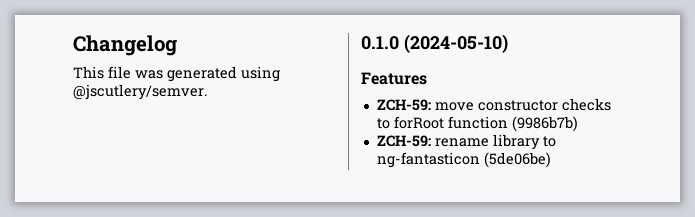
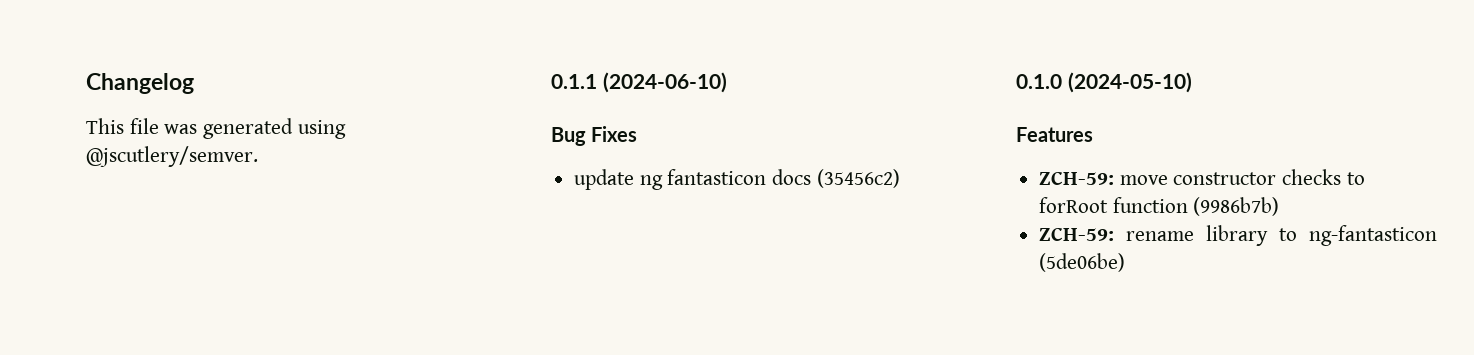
+ 0.1.1 (2024-06-10)
+ Bug Fixes
+ update ng fantasticon docs (35456c2)

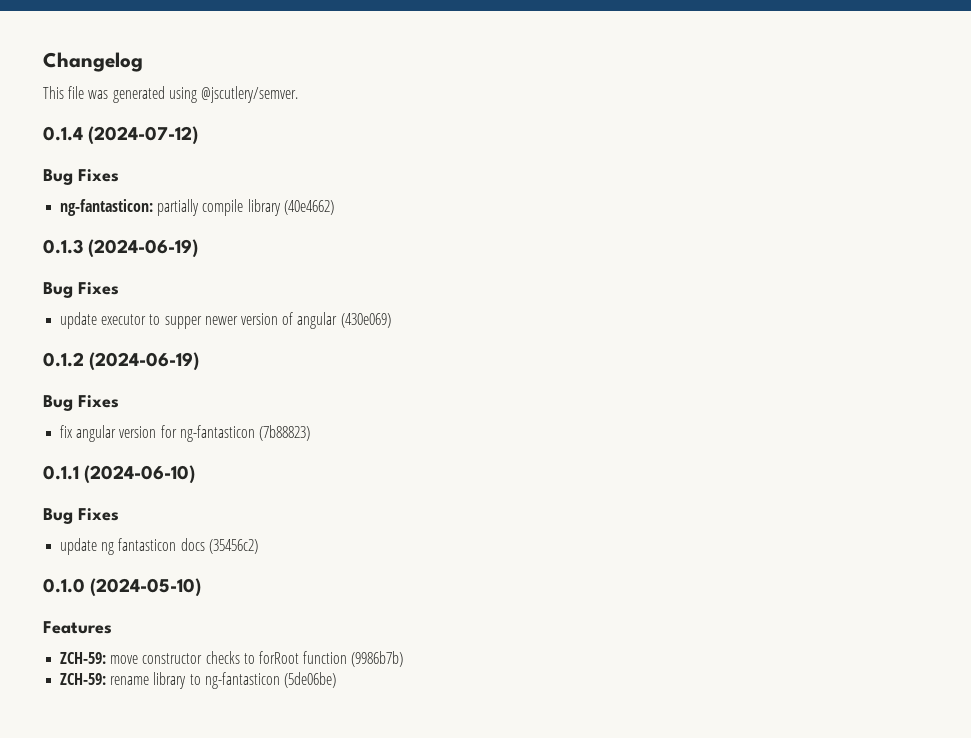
+ 0.1.4 (2024-07-12)
+ Bug Fixes
+ ng-fantasticon: partially compile library (40e4662)
+ 0.1.3 (2024-06-19)
+ Bug Fixes
+ update executor to supper newer version of angular (430e069)
+ 0.1.2 (2024-06-19)
+ Bug Fixes
+ fix angular version for ng-fantasticon (7b88823)

